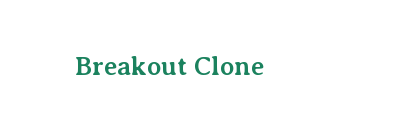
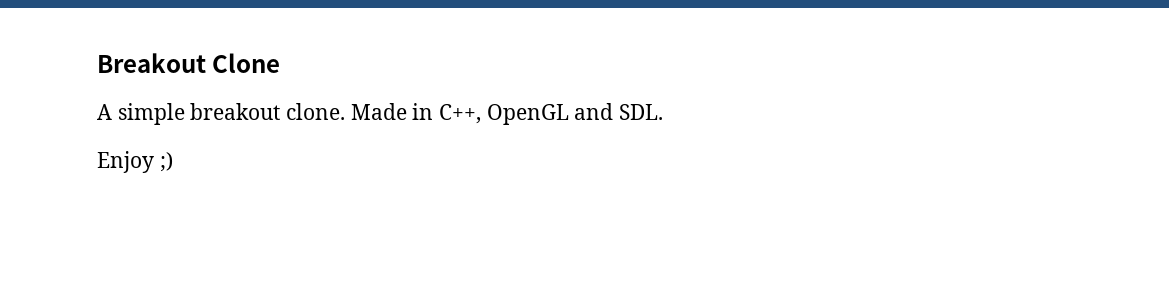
+ A simple breakout clone. Made in C++, OpenGL and SDL.
+ Enjoy ;)

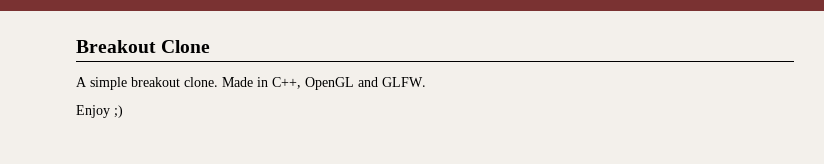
- Made in C++, OpenGL and SDL.
+ Made in C++, OpenGL and GLFW.

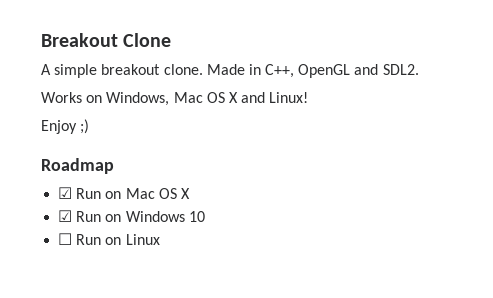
- Made in C++, OpenGL and GLFW.
+ Made in C++, OpenGL and SDL2.
+ Works on Windows, Mac OS X and Linux!
  Enjoy ;)
+ Roadmap
+ ☑ Run on Mac OS X
+ ☑ Run on Windows 10
+ ☐ Run on Linux

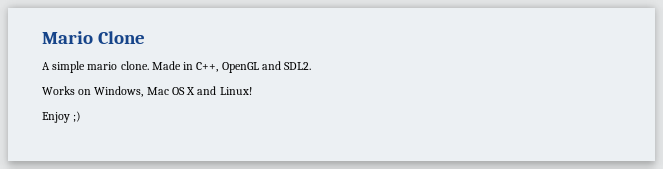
- Breakout Clone
+ Mario Clone
- A simple breakout clone.
+ A simple mario clone.
- Roadmap
- ☑ Run on Mac OS X
- ☑ Run on Windows 10
- ☐ Run on Linux

